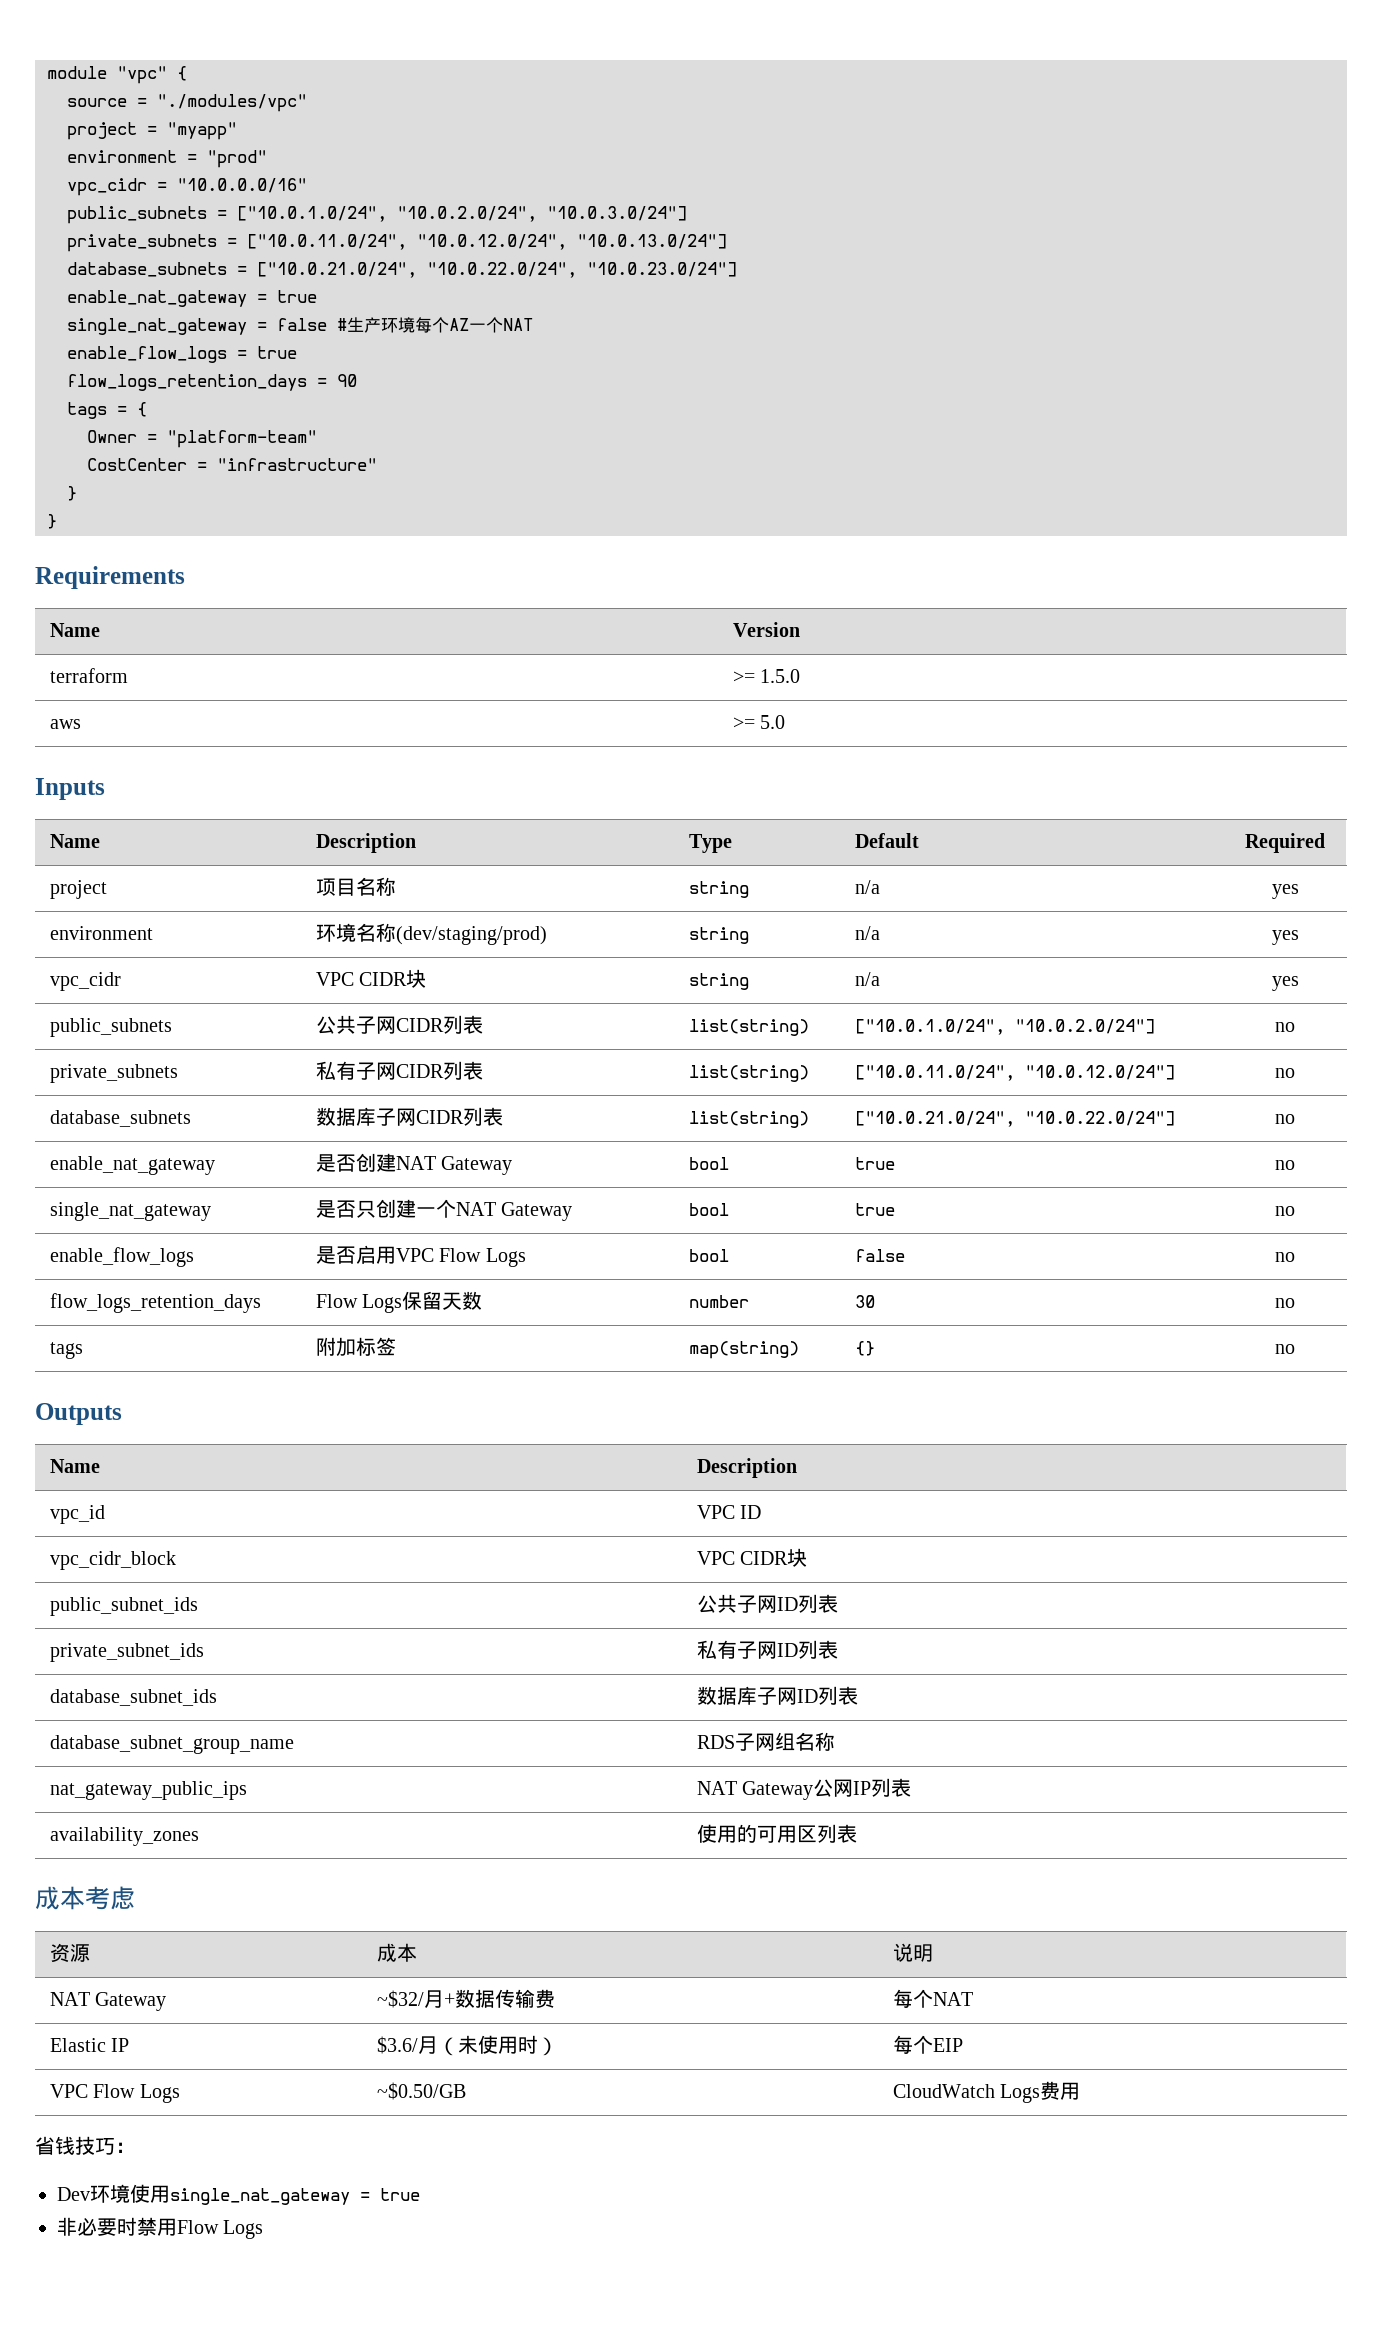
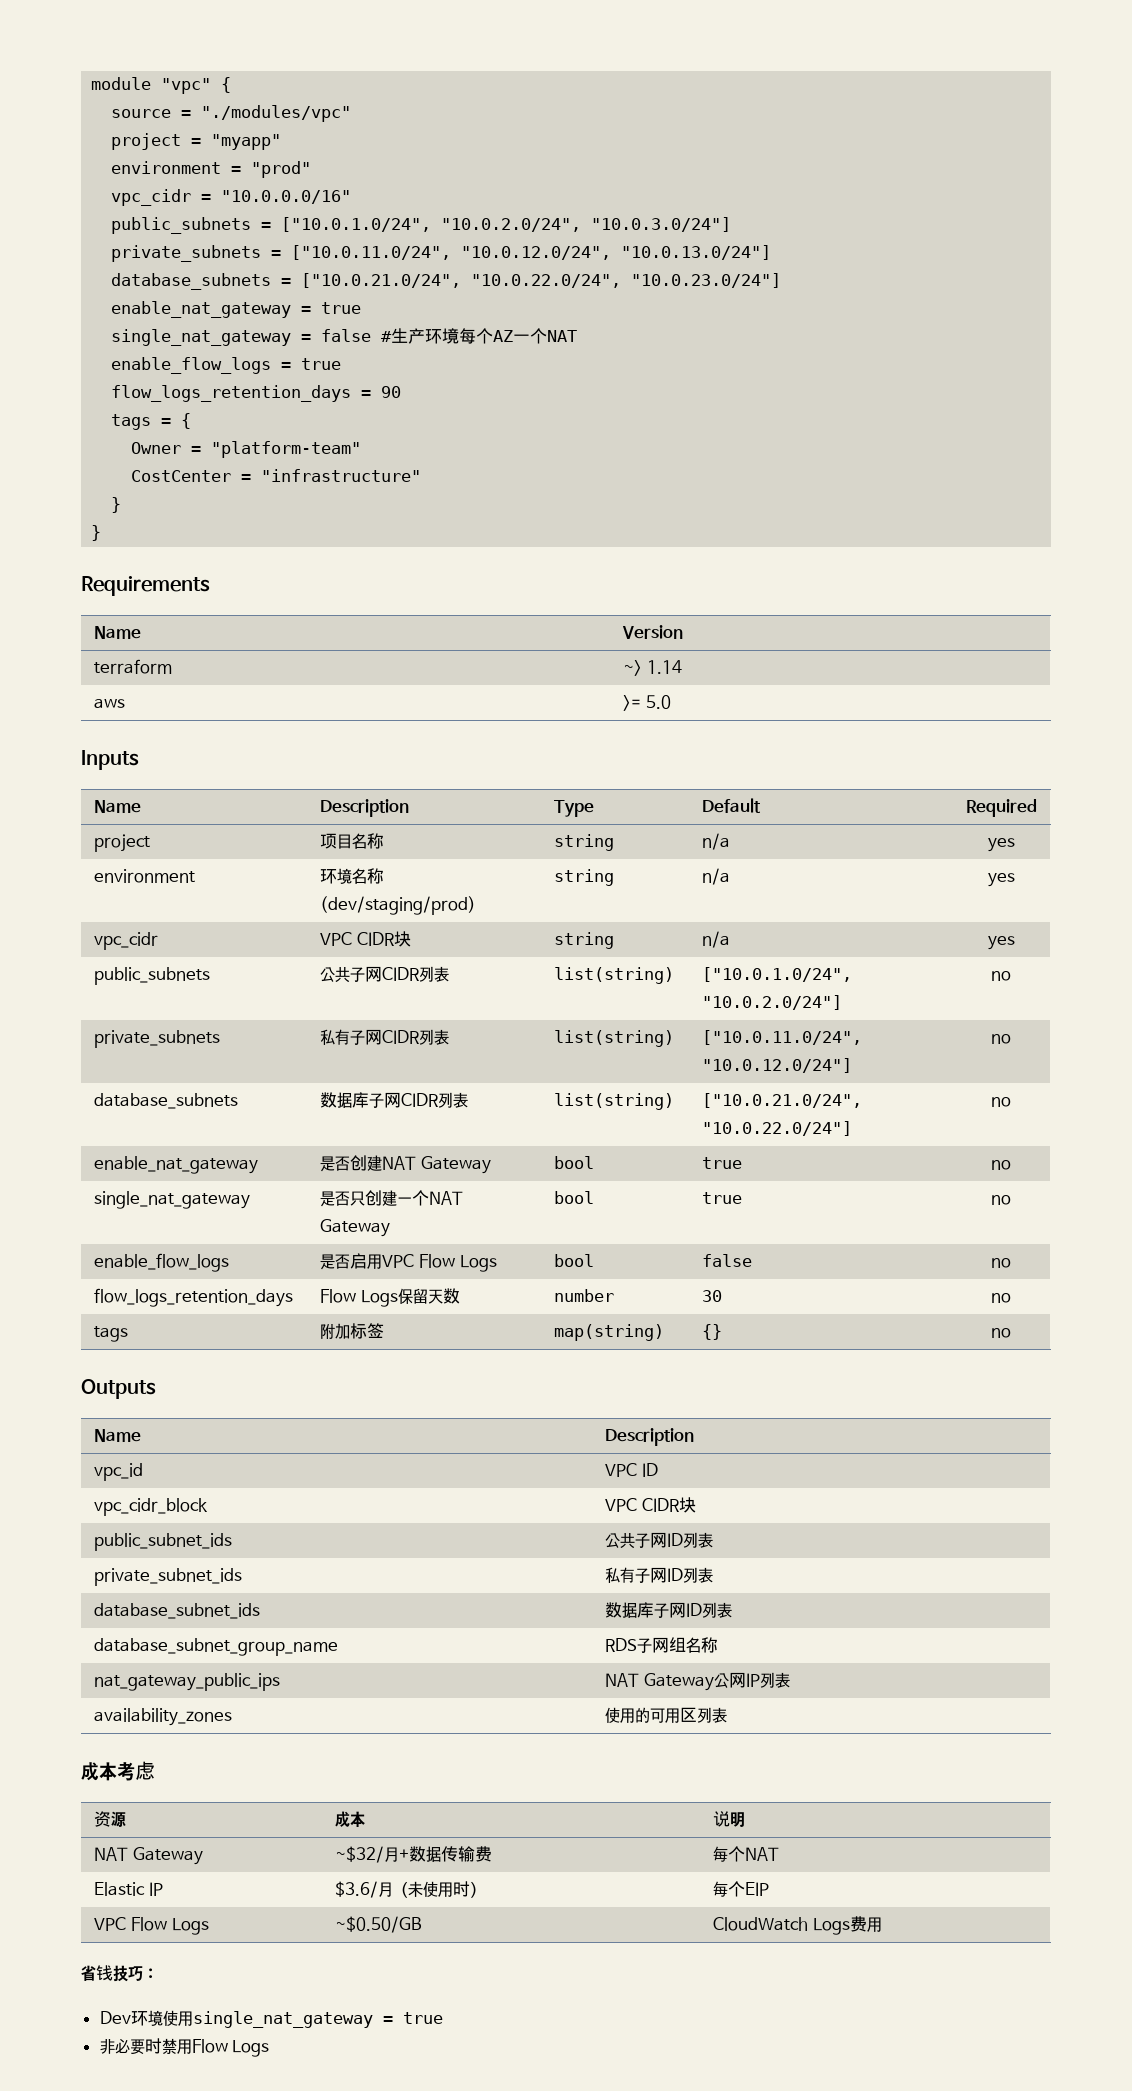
- terraform | >= 1.5.0
+ terraform | ~> 1.14

